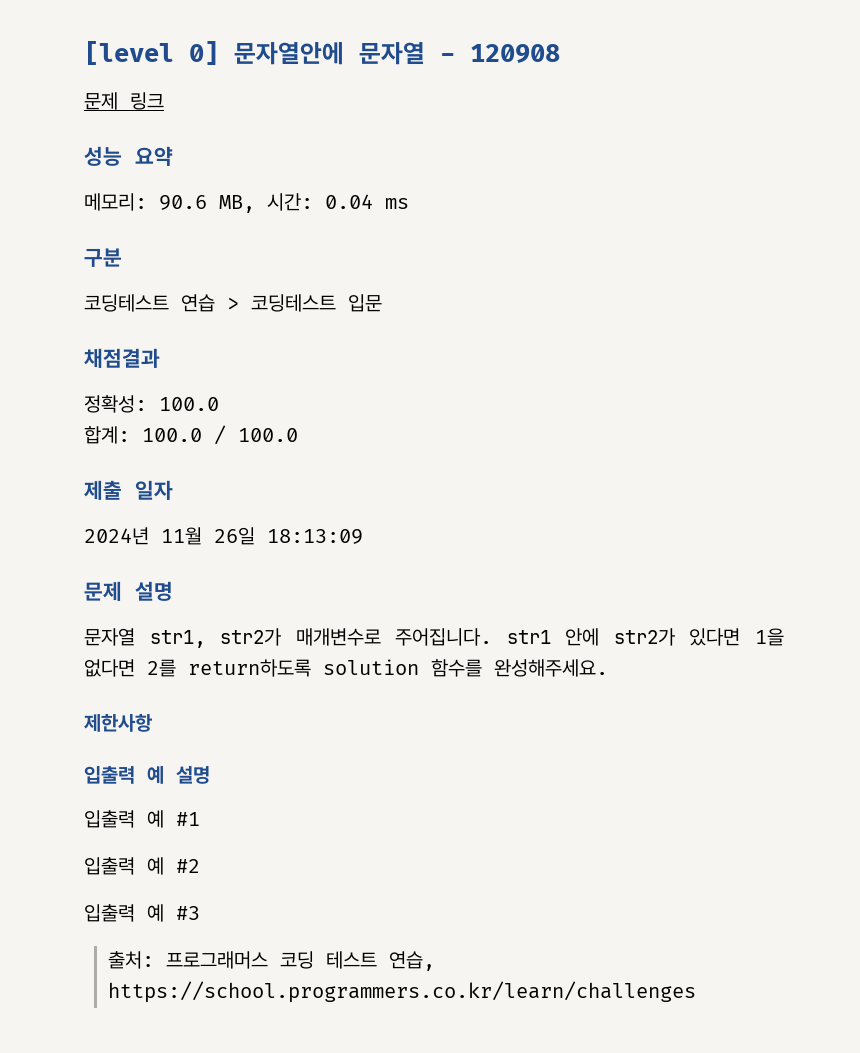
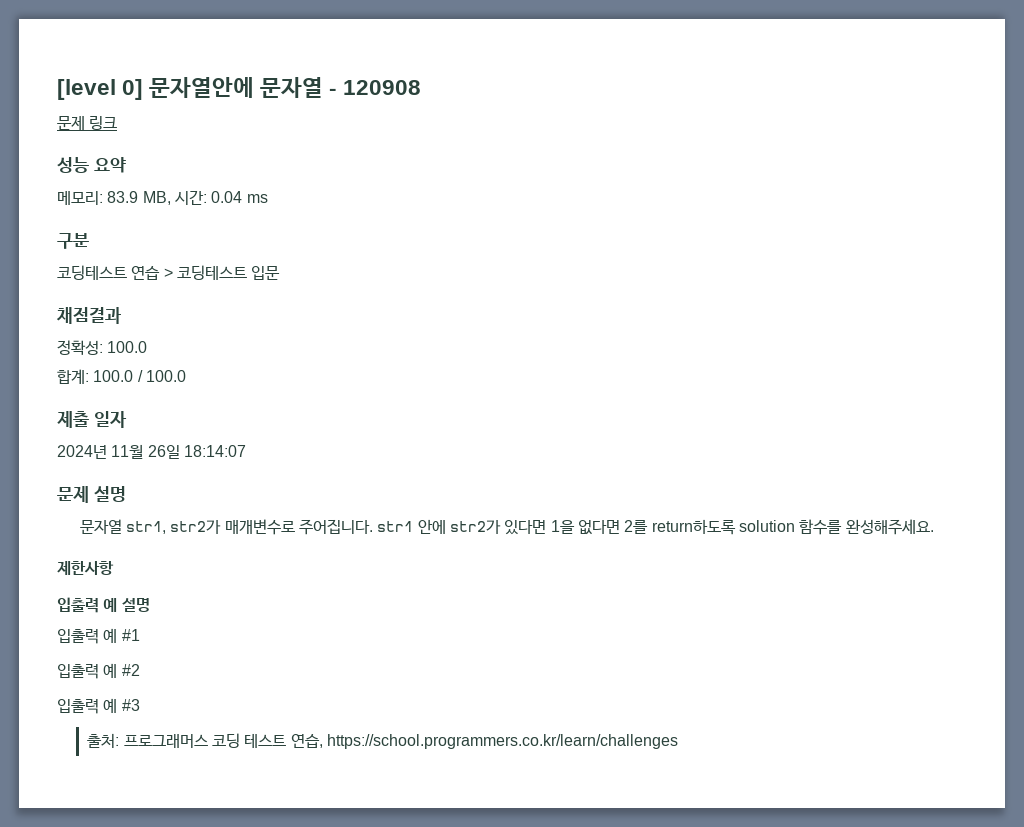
- 메모리: 90.6 MB, 시간: 0.04 ms
+ 메모리: 83.9 MB, 시간: 0.04 ms
- 2024년 11월 26일 18:13:09
+ 2024년 11월 26일 18:14:07

